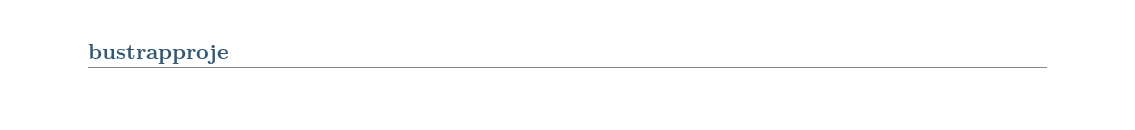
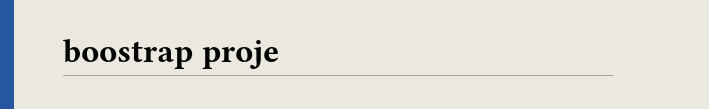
- bustrapproje
+ boostrap proje

